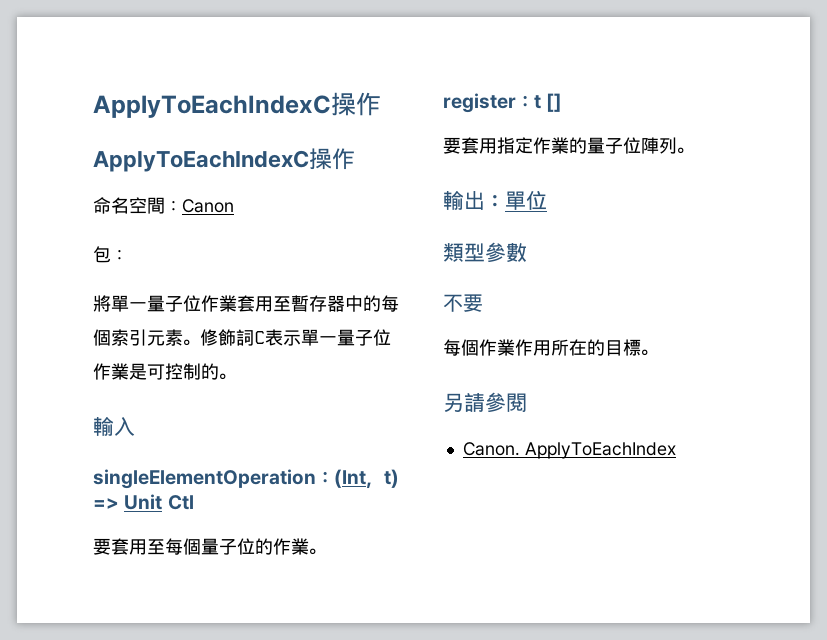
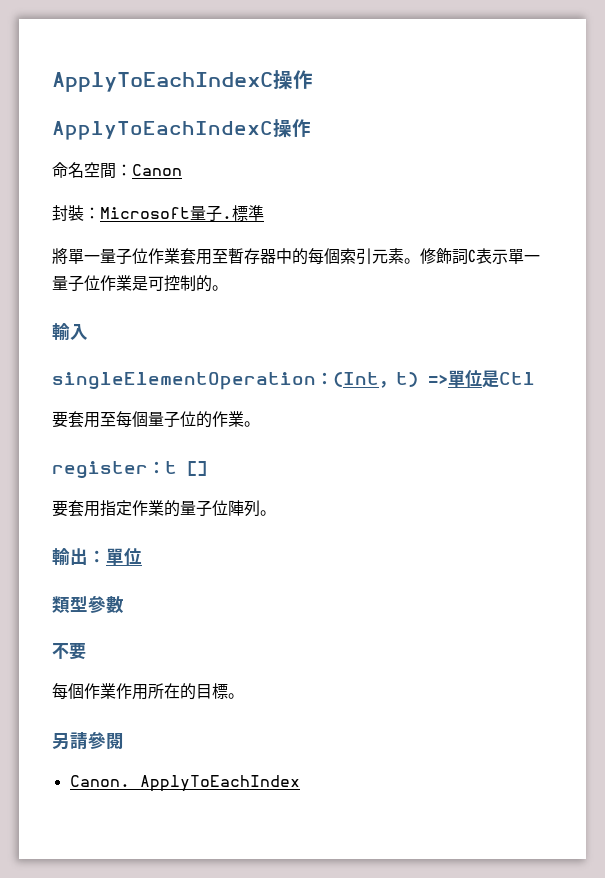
- 包：
+ 封裝：Microsoft量子.標準
- singleElementOperation：(Int，t) => Unit Ctl
+ singleElementOperation：(Int，t) =>單位是Ctl

